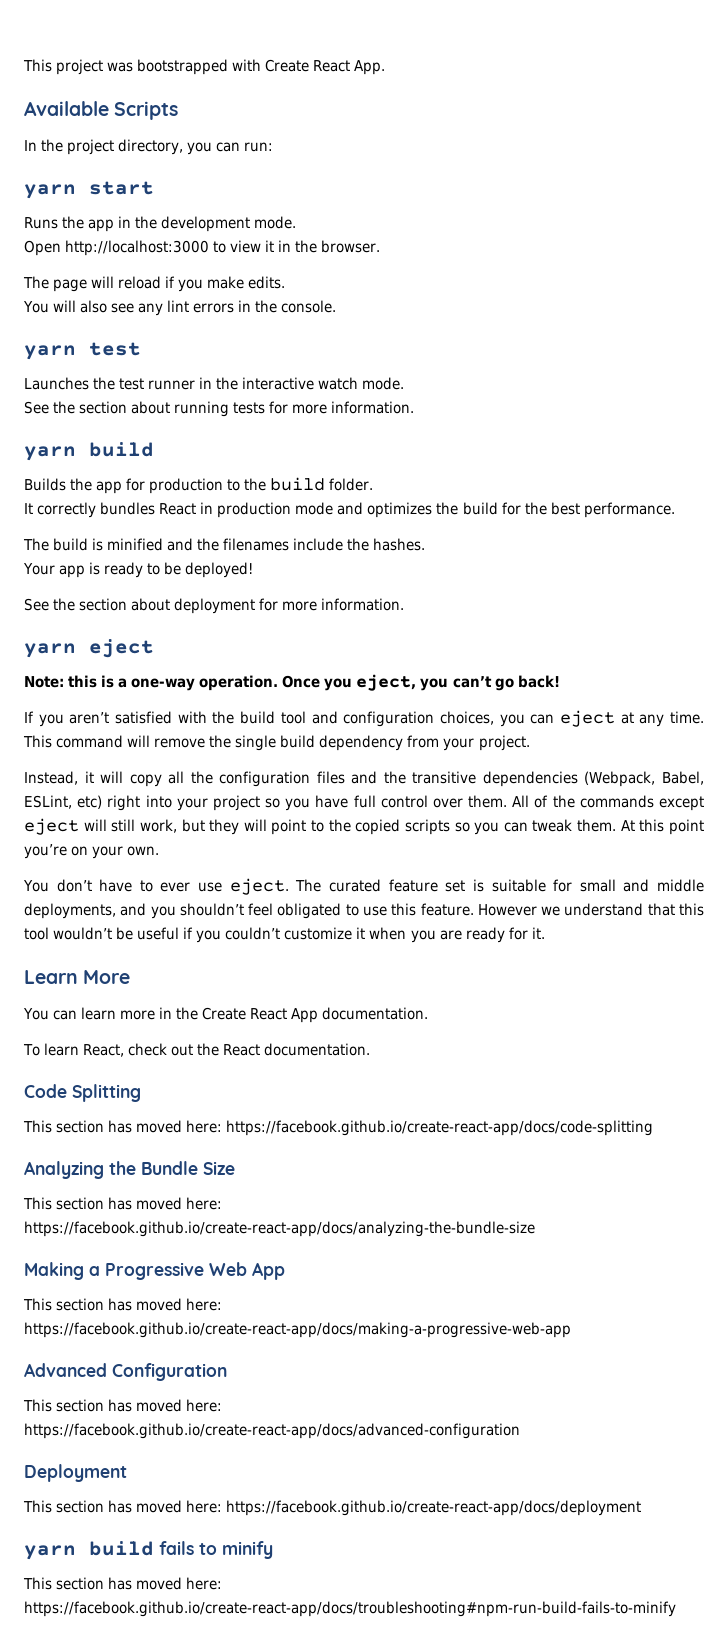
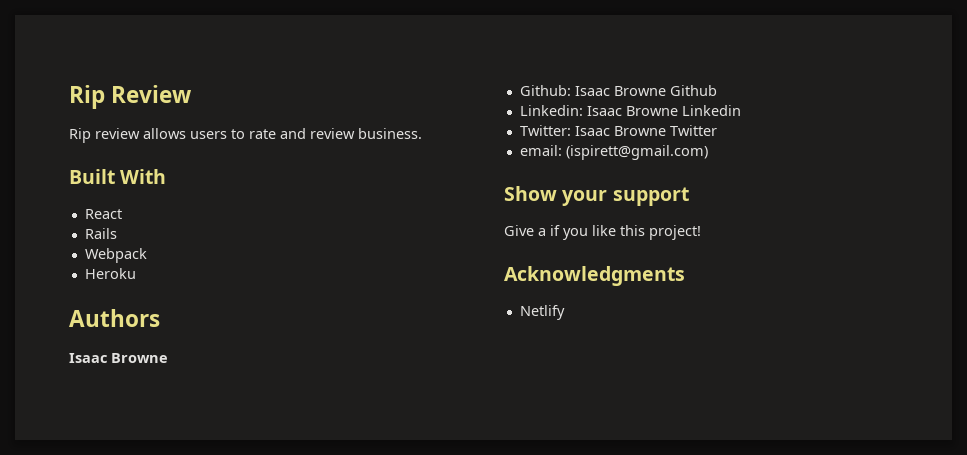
- This project was bootstrapped with Create React App.
- Available Scripts
- In the project directory, you can run:
- yarn start
- Runs the app in the development mode.
- Open http://localhost:3000 to view it in the browser.
- The page will reload if you make edits.
- You will also see any lint errors in the console.
- yarn test
- Launches the test runner in the interactive watch mode.
- See the section about running tests for more information.
- yarn build
- Builds the app for production to the build folder.
- It correctly bundles React in production mode and optimizes the build for the best performance.
- The build is minified and the filenames include the hashes.
- Your app is ready to be deployed!
- See the section about deployment for more information.
- yarn eject
- Note: this is a one-way operation. Once you eject, you can’t go back!
- If you aren’t satisfied with the build tool and configuration choices, you can eject at any time. This command will remove the single build dependency from your project.
- Instead, it will copy all the configuration files and the transitive dependencies (Webpack, Babel, ESLint, etc) right into your project so you have full control over them. All of the commands except eject will still work, but they will point to the copied scripts so you can tweak them. At this point you’re on your own.
- You don’t have to ever use eject. The curated feature set is suitable for small and middle deployments, and you shouldn’t feel obligated to use this feature. However we understand that this tool wouldn’t be useful if you couldn’t customize it when you are ready for it.
- Learn More
- You can learn more in the Create React App documentation.
- To learn React, check out the React documentation.
- Code Splitting
- This section has moved here: https://facebook.github.io/create-react-app/docs/code-splitting
- Analyzing the Bundle Size
- This section has moved here: https://facebook.github.io/create-react-app/docs/analyzing-the-bundle-size
- Making a Progressive Web App
- This section has moved here: https://facebook.github.io/create-react-app/docs/making-a-progressive-web-app
- Advanced Configuration
- This section has moved here: https://facebook.github.io/create-react-app/docs/advanced-configuration
- Deployment
- This section has moved here: https://facebook.github.io/create-react-app/docs/deployment
- yarn build fails to minify
- This section has moved here: https://facebook.github.io/create-react-app/docs/troubleshooting#npm-run-build-fails-to-minify
+ Rip Review
+ Rip review allows users to rate and review business.
+ Built With
+ React
+ Rails
+ Webpack
+ Heroku
+ Authors
+ Isaac Browne
+ Github: Isaac Browne Github
+ Linkedin: Isaac Browne Linkedin
+ Twitter: Isaac Browne Twitter
+ email: (ispirett@gmail.com)
+ Show your support
+ Give a if you like this project!
+ Acknowledgments
+ Netlify

